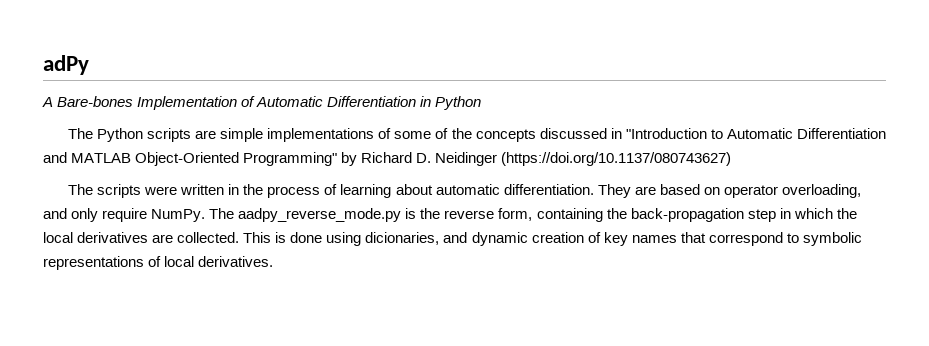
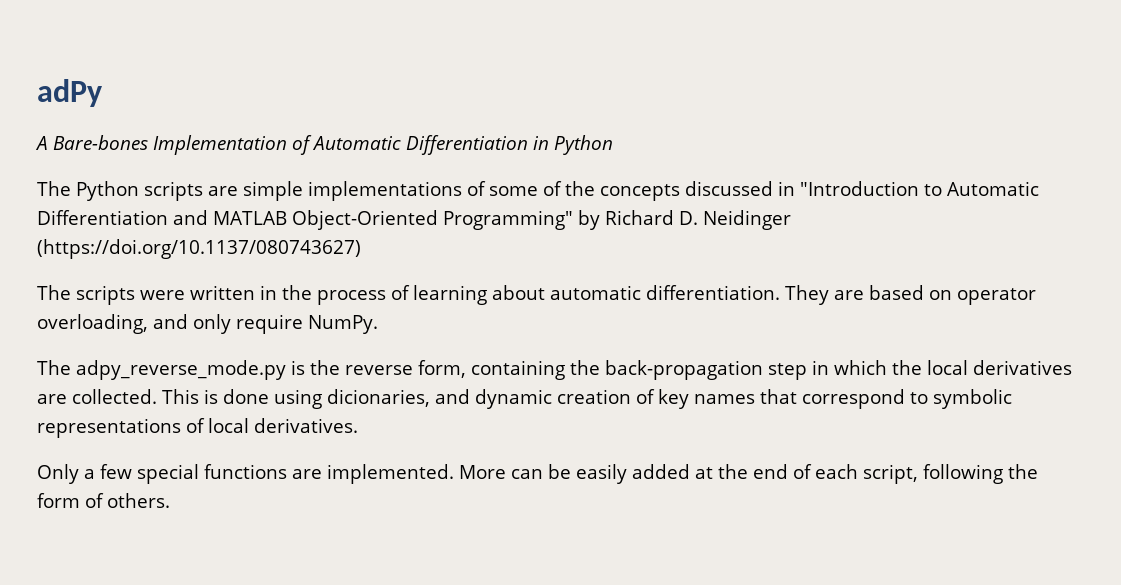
- They are based on operator overloading, and only require NumPy. The aadpy_reverse_mode.py is the reverse form, containing the back-propagation step in which the local derivatives are collected.
+ They are based on operator overloading, and only require NumPy.
+ The adpy_reverse_mode.py is the reverse form, containing the back-propagation step in which the local derivatives are collected.
+ Only a few special functions are implemented. More can be easily added at the end of each script, following the form of others.

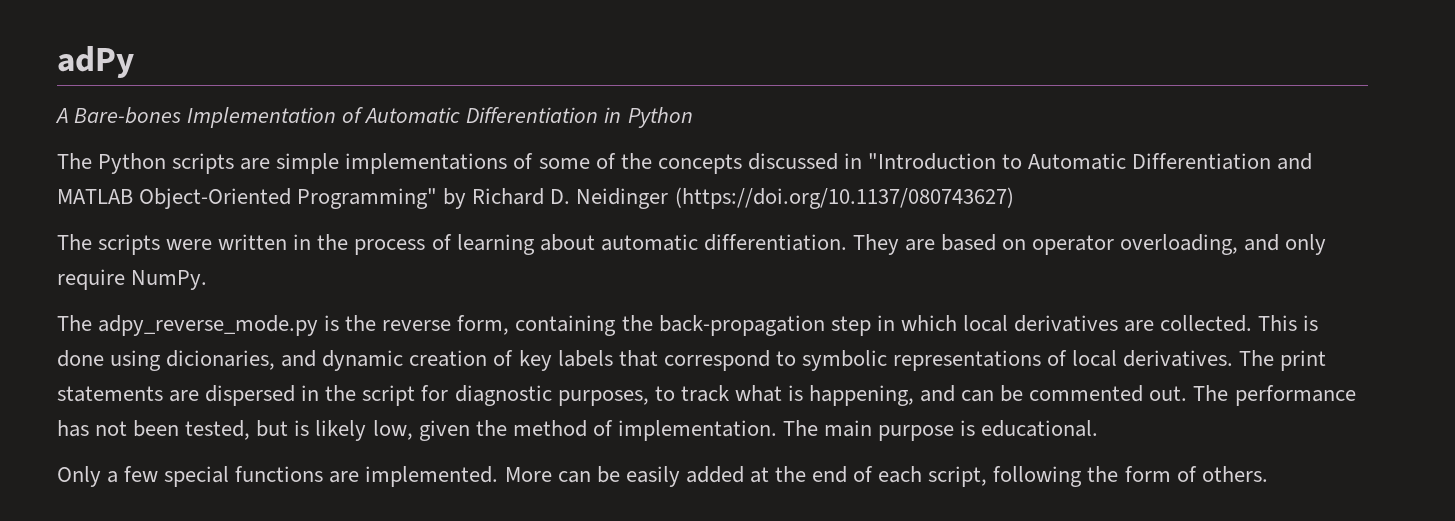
- The adpy_reverse_mode.py is the reverse form, containing the back-propagation step in which the local derivatives are collected.
+ The adpy_reverse_mode.py is the reverse form, containing the back-propagation step in which local derivatives are collected.
- This is done using dicionaries, and dynamic creation of key names that correspond to symbolic representations of local derivatives.
+ This is done using dicionaries, and dynamic creation of key labels that correspond to symbolic representations of local derivatives. The print statements are dispersed in the script for diagnostic purposes, to track what is happening, and can be commented out. The performance has not been tested, but is likely low, given the method of implementation. The main purpose is educational.

